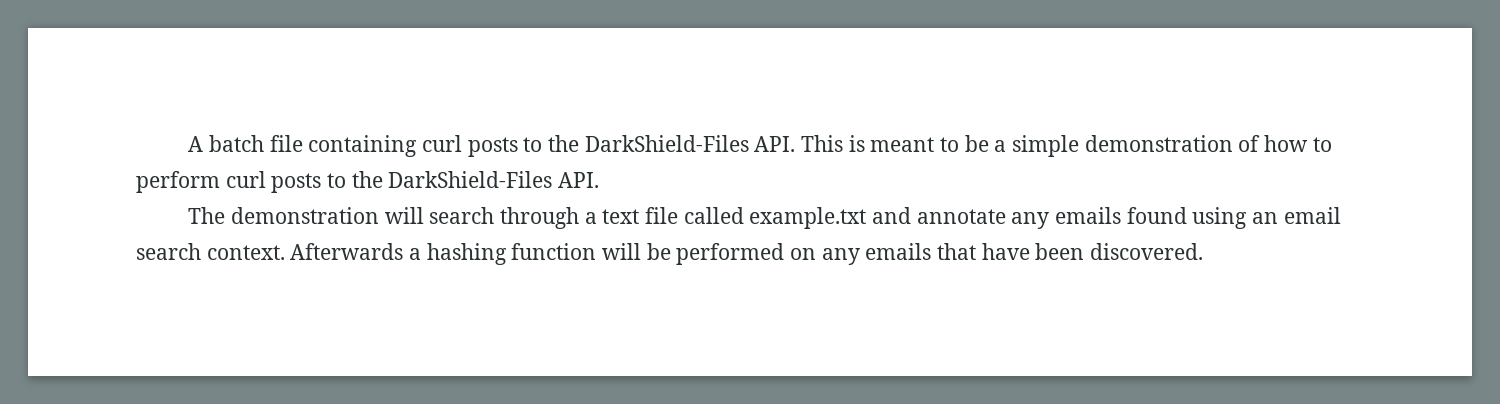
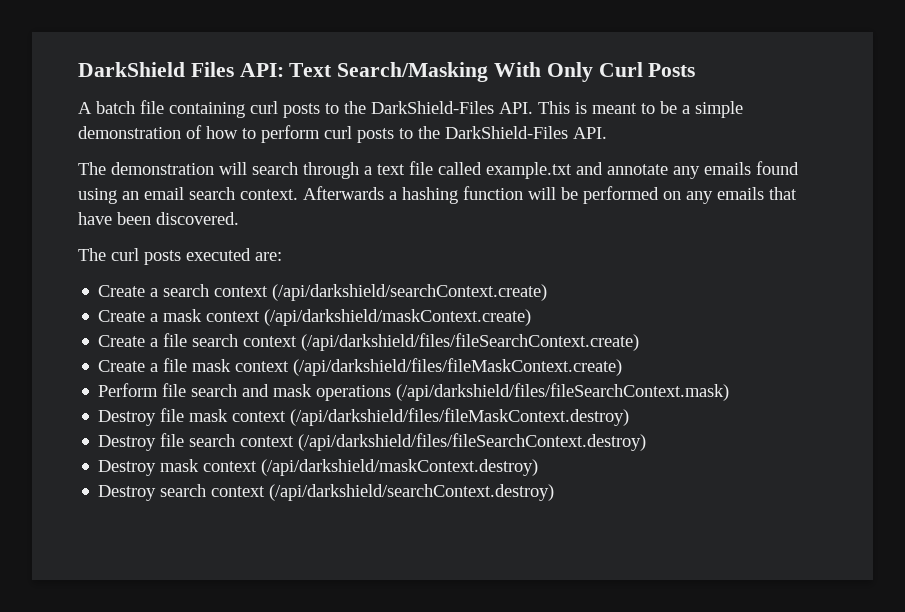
+ DarkShield Files API: Text Search/Masking With Only Curl Posts
+ The curl posts executed are:
+ Create a search context (/api/darkshield/searchContext.create)
+ Create a mask context (/api/darkshield/maskContext.create)
+ Create a file search context (/api/darkshield/files/fileSearchContext.create)
+ Create a file mask context (/api/darkshield/files/fileMaskContext.create)
+ Perform file search and mask operations (/api/darkshield/files/fileSearchContext.mask)
+ Destroy file mask context (/api/darkshield/files/fileMaskContext.destroy)
+ Destroy file search context (/api/darkshield/files/fileSearchContext.destroy)
+ Destroy mask context (/api/darkshield/maskContext.destroy)
+ Destroy search context (/api/darkshield/searchContext.destroy)

